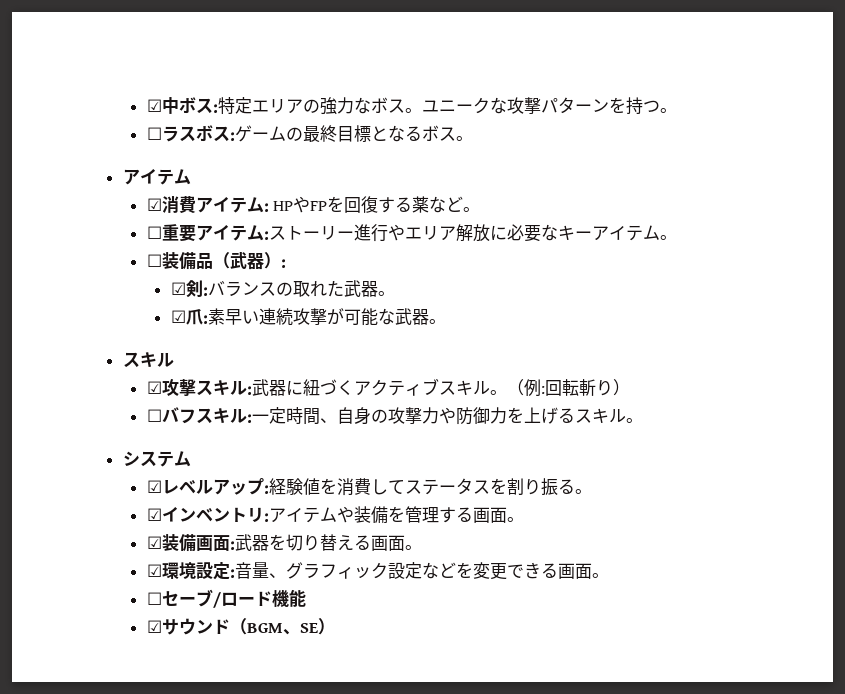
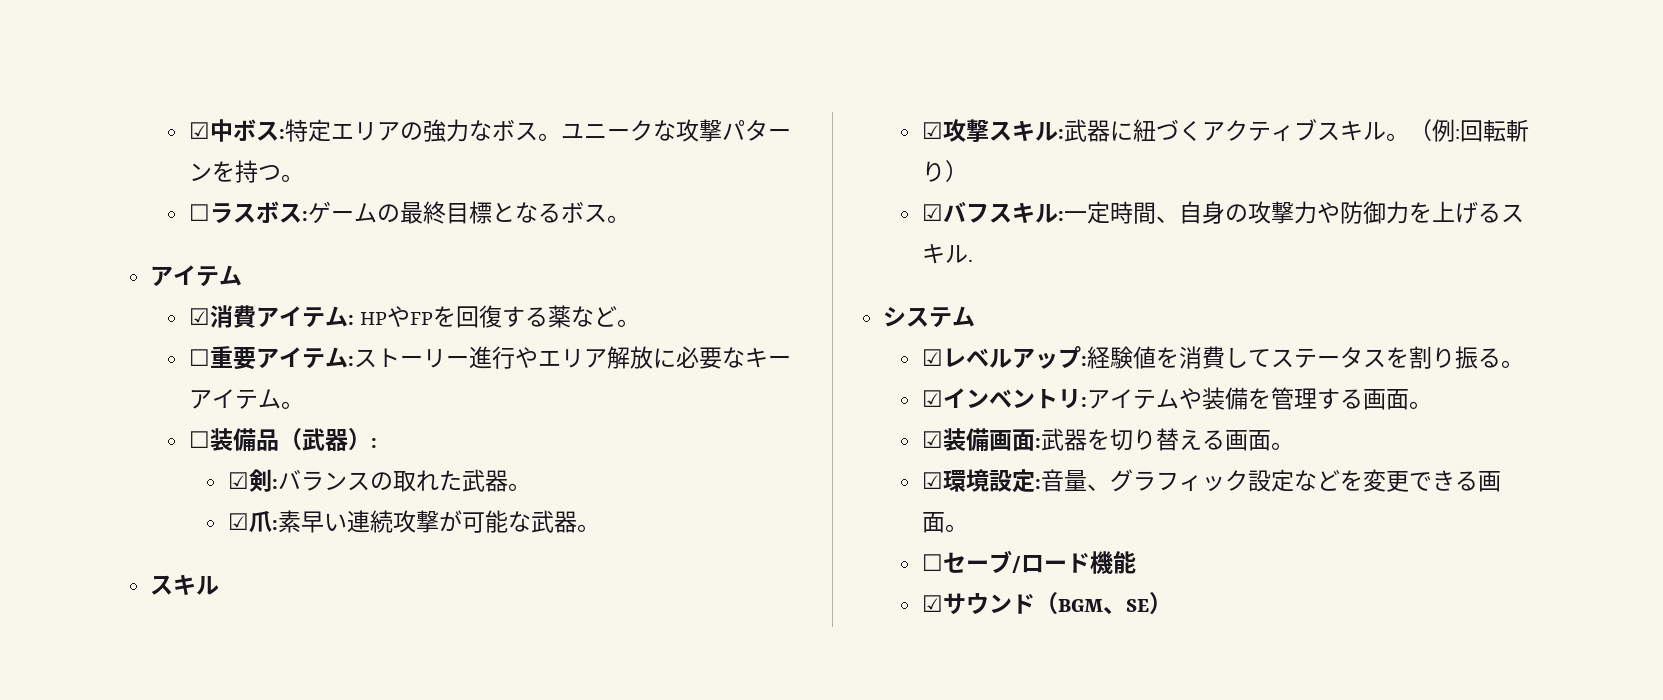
- ☐バフスキル:一定時間、自身の攻撃力や防御力を上げるスキル。
+ ☑バフスキル:一定時間、自身の攻撃力や防御力を上げるスキル.

